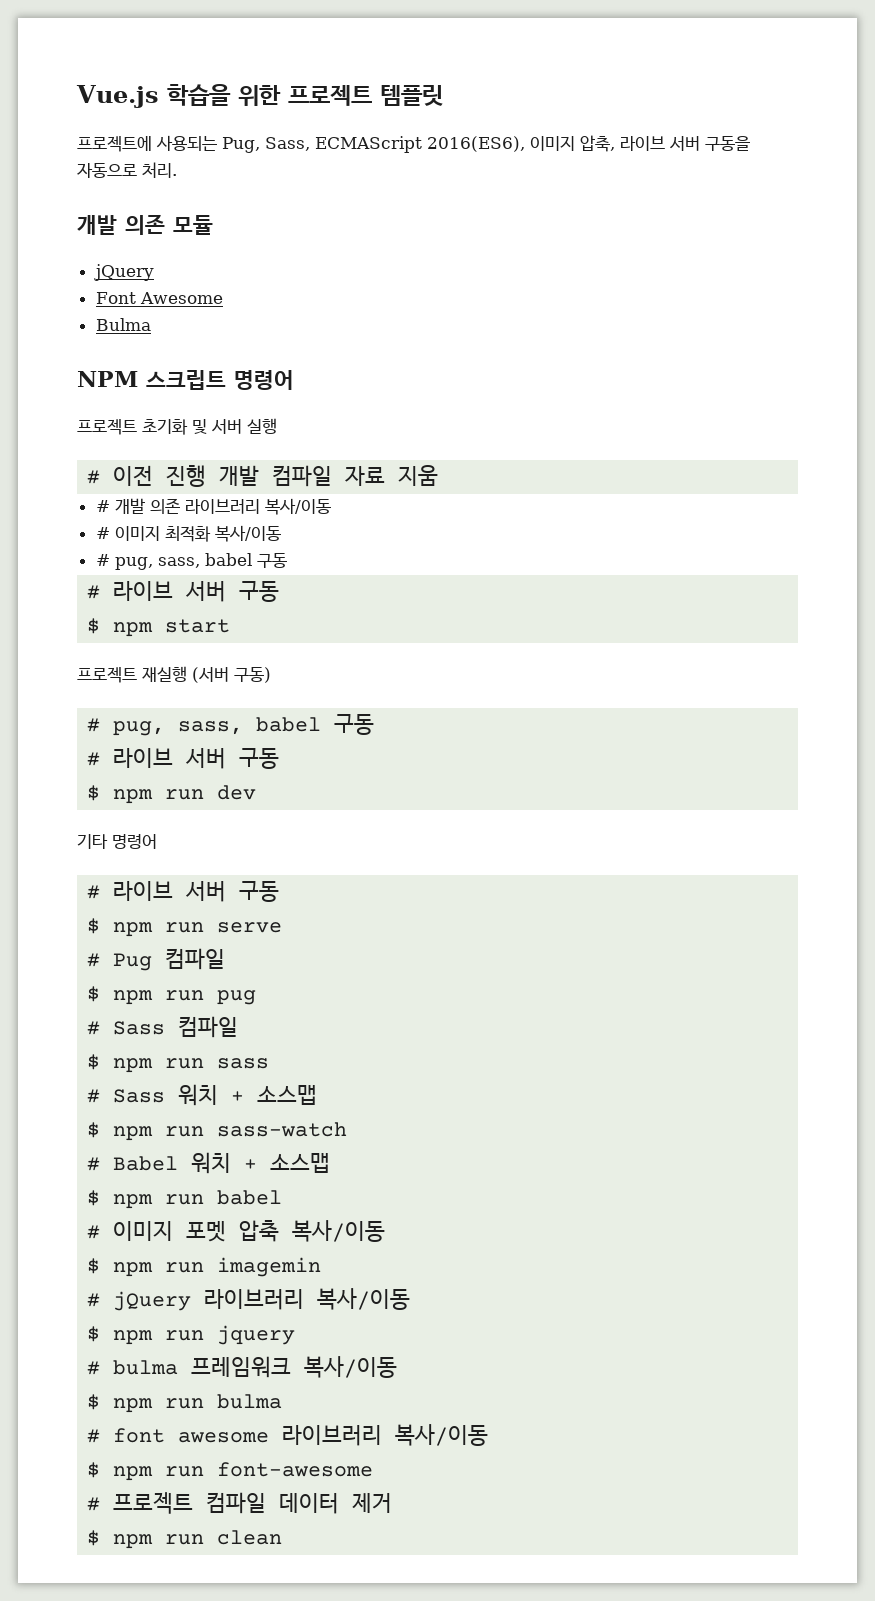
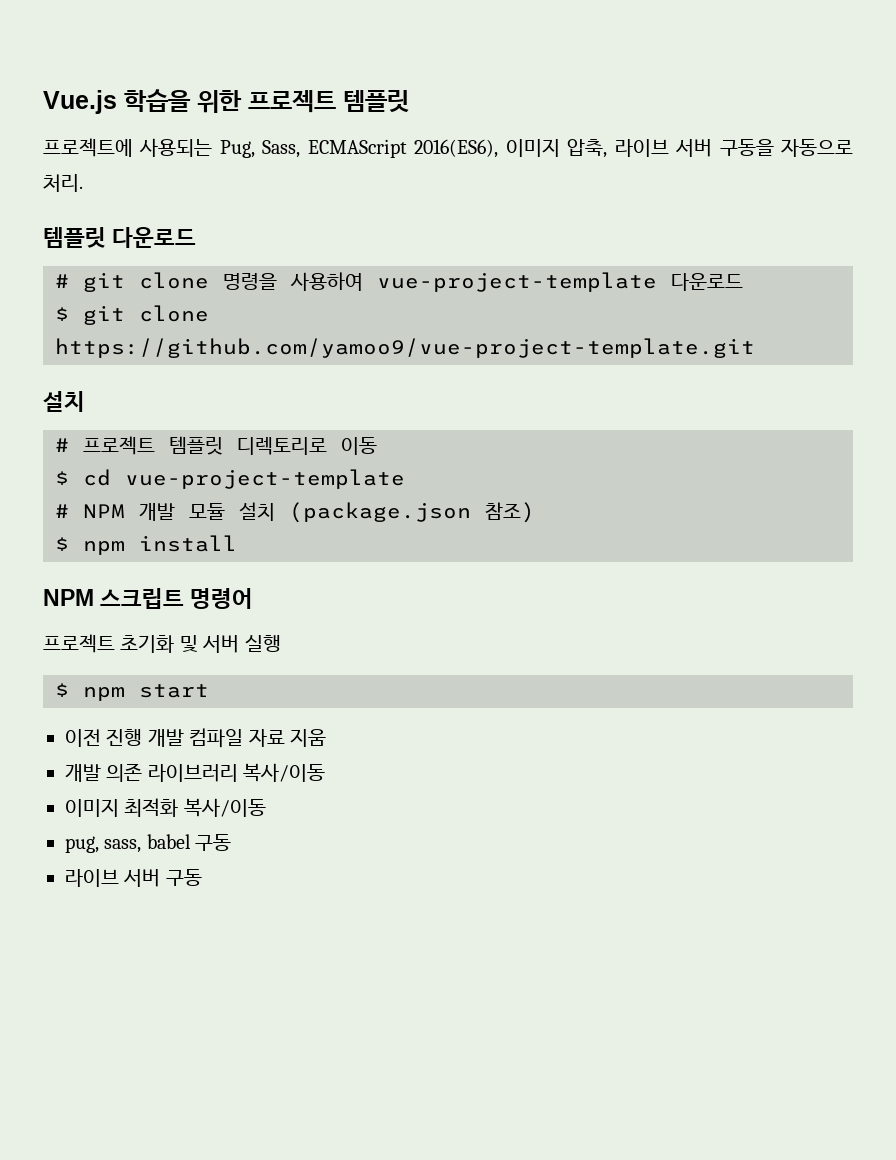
- 개발 의존 모듈
- jQuery
- Font Awesome
- Bulma
+ 템플릿 다운로드
+ # git clone 명령을 사용하여 vue-project-template 다운로드
+ $ git clone https://github.com/yamoo9/vue-project-template.git
+ 설치
+ # 프로젝트 템플릿 디렉토리로 이동
+ $ cd vue-project-template
+ # NPM 개발 모듈 설치 (package.json 참조)
+ $ npm install
- # 이전 진행 개발 컴파일 자료 지움
+ $ npm start
+ 이전 진행 개발 컴파일 자료 지움
- # 개발 의존 라이브러리 복사/이동
+ 개발 의존 라이브러리 복사/이동
- # 이미지 최적화 복사/이동
- # pug, sass, babel 구동
- # 라이브 서버 구동
- $ npm start
- 프로젝트 재실행 (서버 구동)
- # pug, sass, babel 구동
- # 라이브 서버 구동
- $ npm run dev
- 기타 명령어
- # 라이브 서버 구동
- $ npm run serve
- # Pug 컴파일
- $ npm run pug
- # Sass 컴파일
- $ npm run sass
- # Sass 워치 + 소스맵
- $ npm run sass-watch
- # Babel 워치 + 소스맵
- $ npm run babel
- # 이미지 포멧 압축 복사/이동
- $ npm run imagemin
- # jQuery 라이브러리 복사/이동
- $ npm run jquery
- # bulma 프레임워크 복사/이동
- $ npm run bulma
- # font awesome 라이브러리 복사/이동
- $ npm run font-awesome
- # 프로젝트 컴파일 데이터 제거
- $ npm run clean
+ 이미지 최적화 복사/이동
+ pug, sass, babel 구동
+ 라이브 서버 구동

